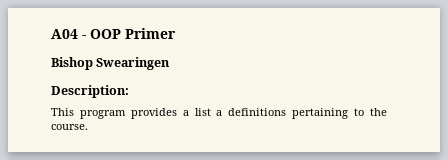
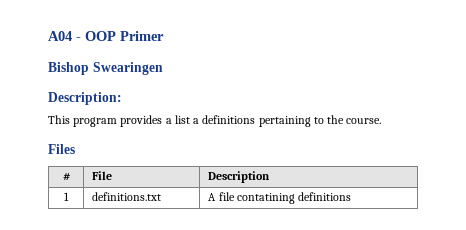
+ Files
+ # | File | Description
+ 1 | definitions.txt | A file contatining definitions

